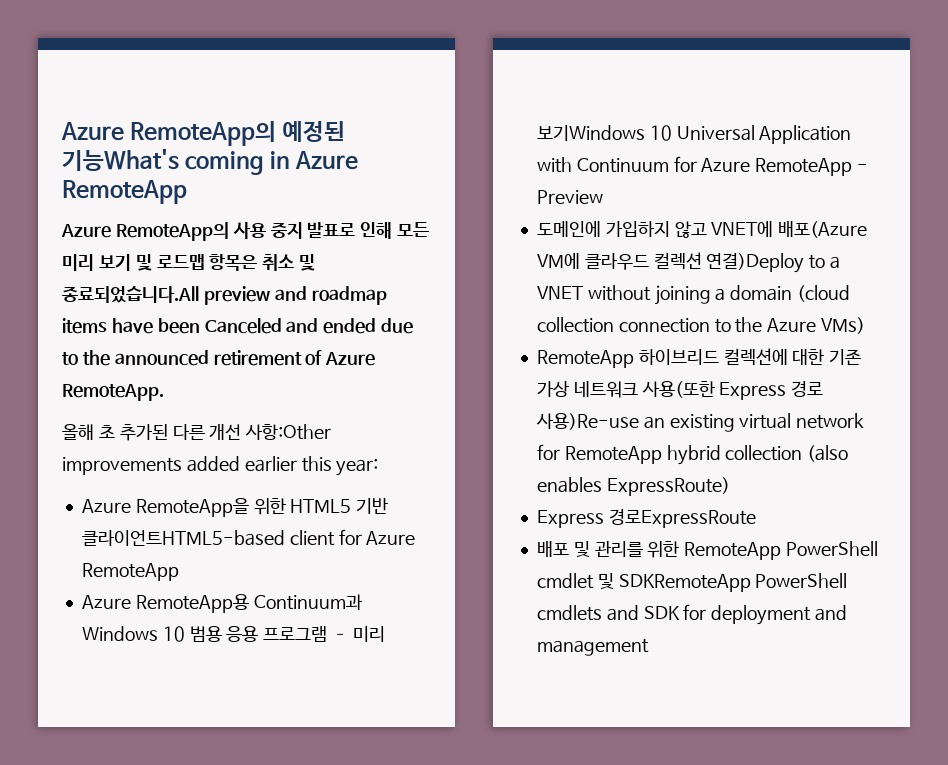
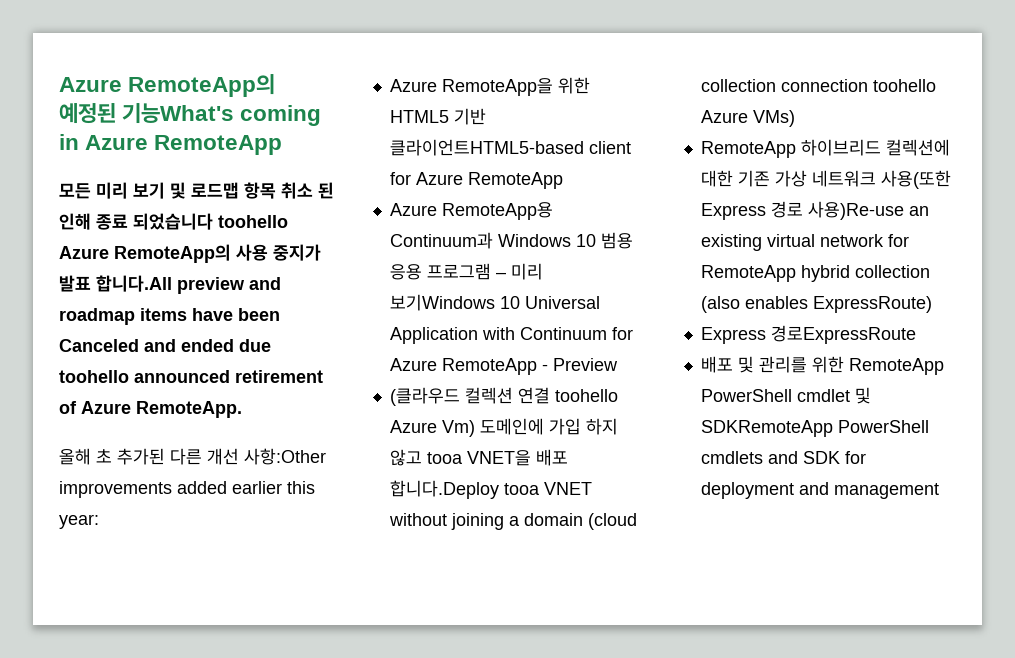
- Azure RemoteApp의 사용 중지 발표로 인해 모든 미리 보기 및 로드맵 항목은 취소 및 종료되었습니다.All preview and roadmap items have been Canceled and ended due to the announced retirement of Azure RemoteApp.
+ 모든 미리 보기 및 로드맵 항목 취소 된 인해 종료 되었습니다 toohello Azure RemoteApp의 사용 중지가 발표 합니다.All preview and roadmap items have been Canceled and ended due toohello announced retirement of Azure RemoteApp.
- 도메인에 가입하지 않고 VNET에 배포(Azure VM에 클라우드 컬렉션 연결)Deploy to a VNET without joining a domain (cloud collection connection to the Azure VMs)
+ (클라우드 컬렉션 연결 toohello Azure Vm) 도메인에 가입 하지 않고 tooa VNET을 배포 합니다.Deploy tooa VNET without joining a domain (cloud collection connection toohello Azure VMs)

